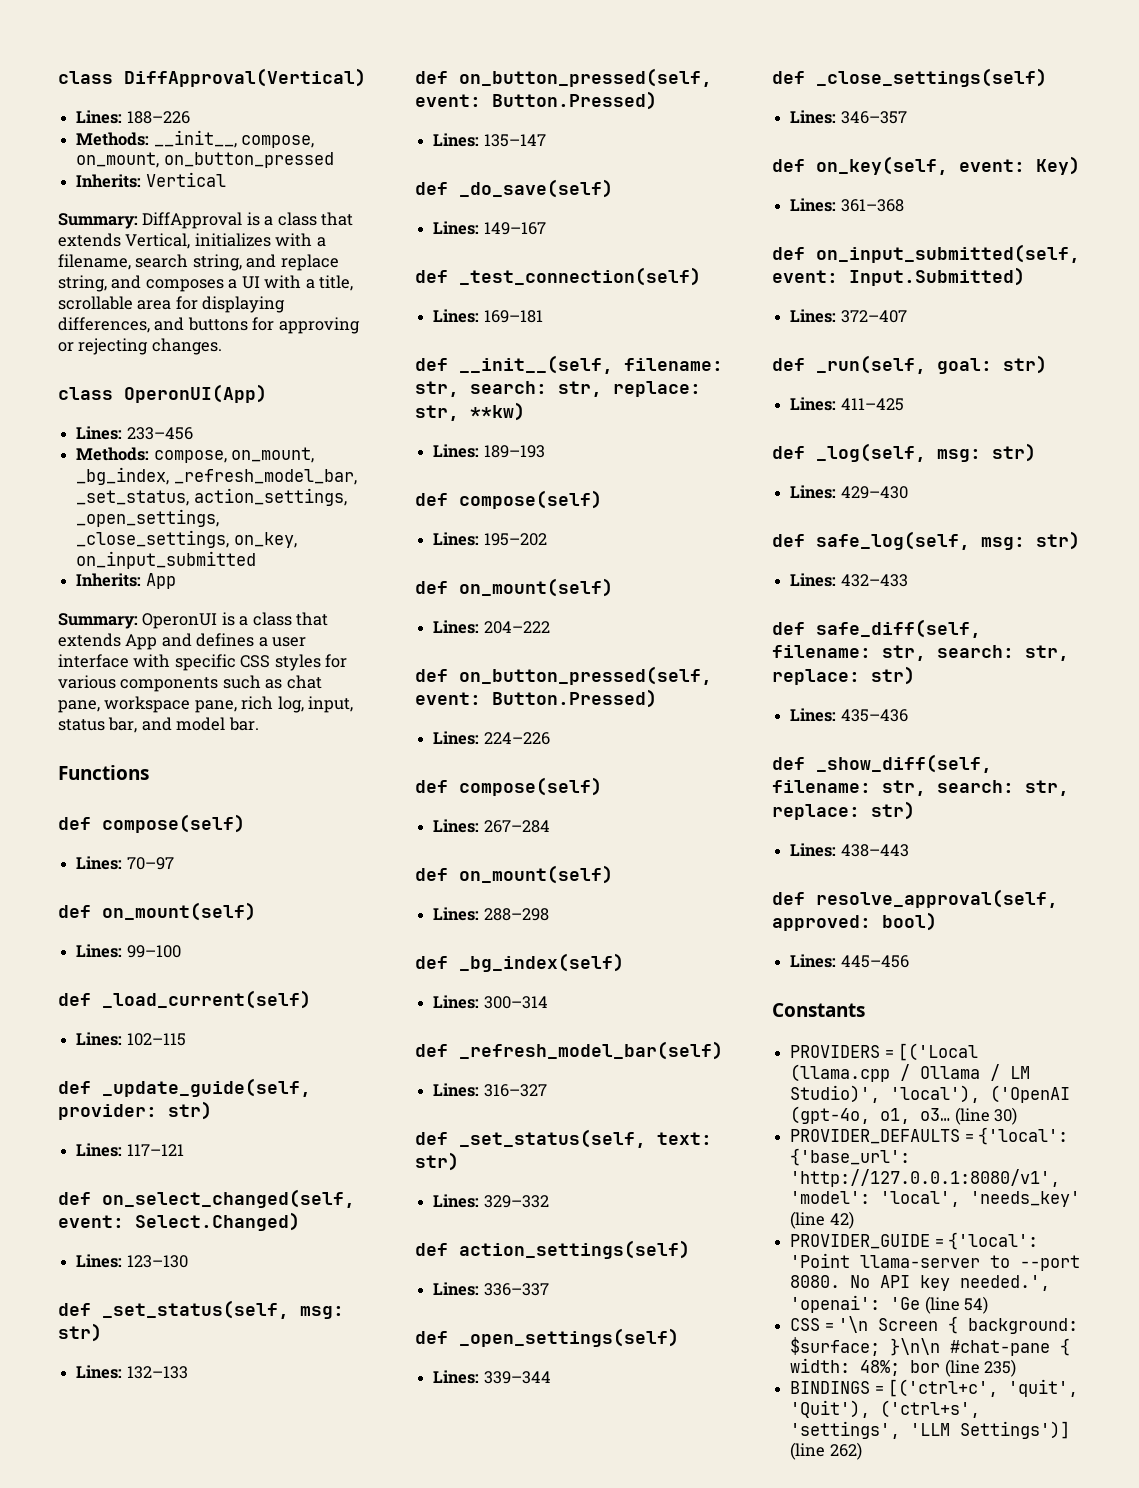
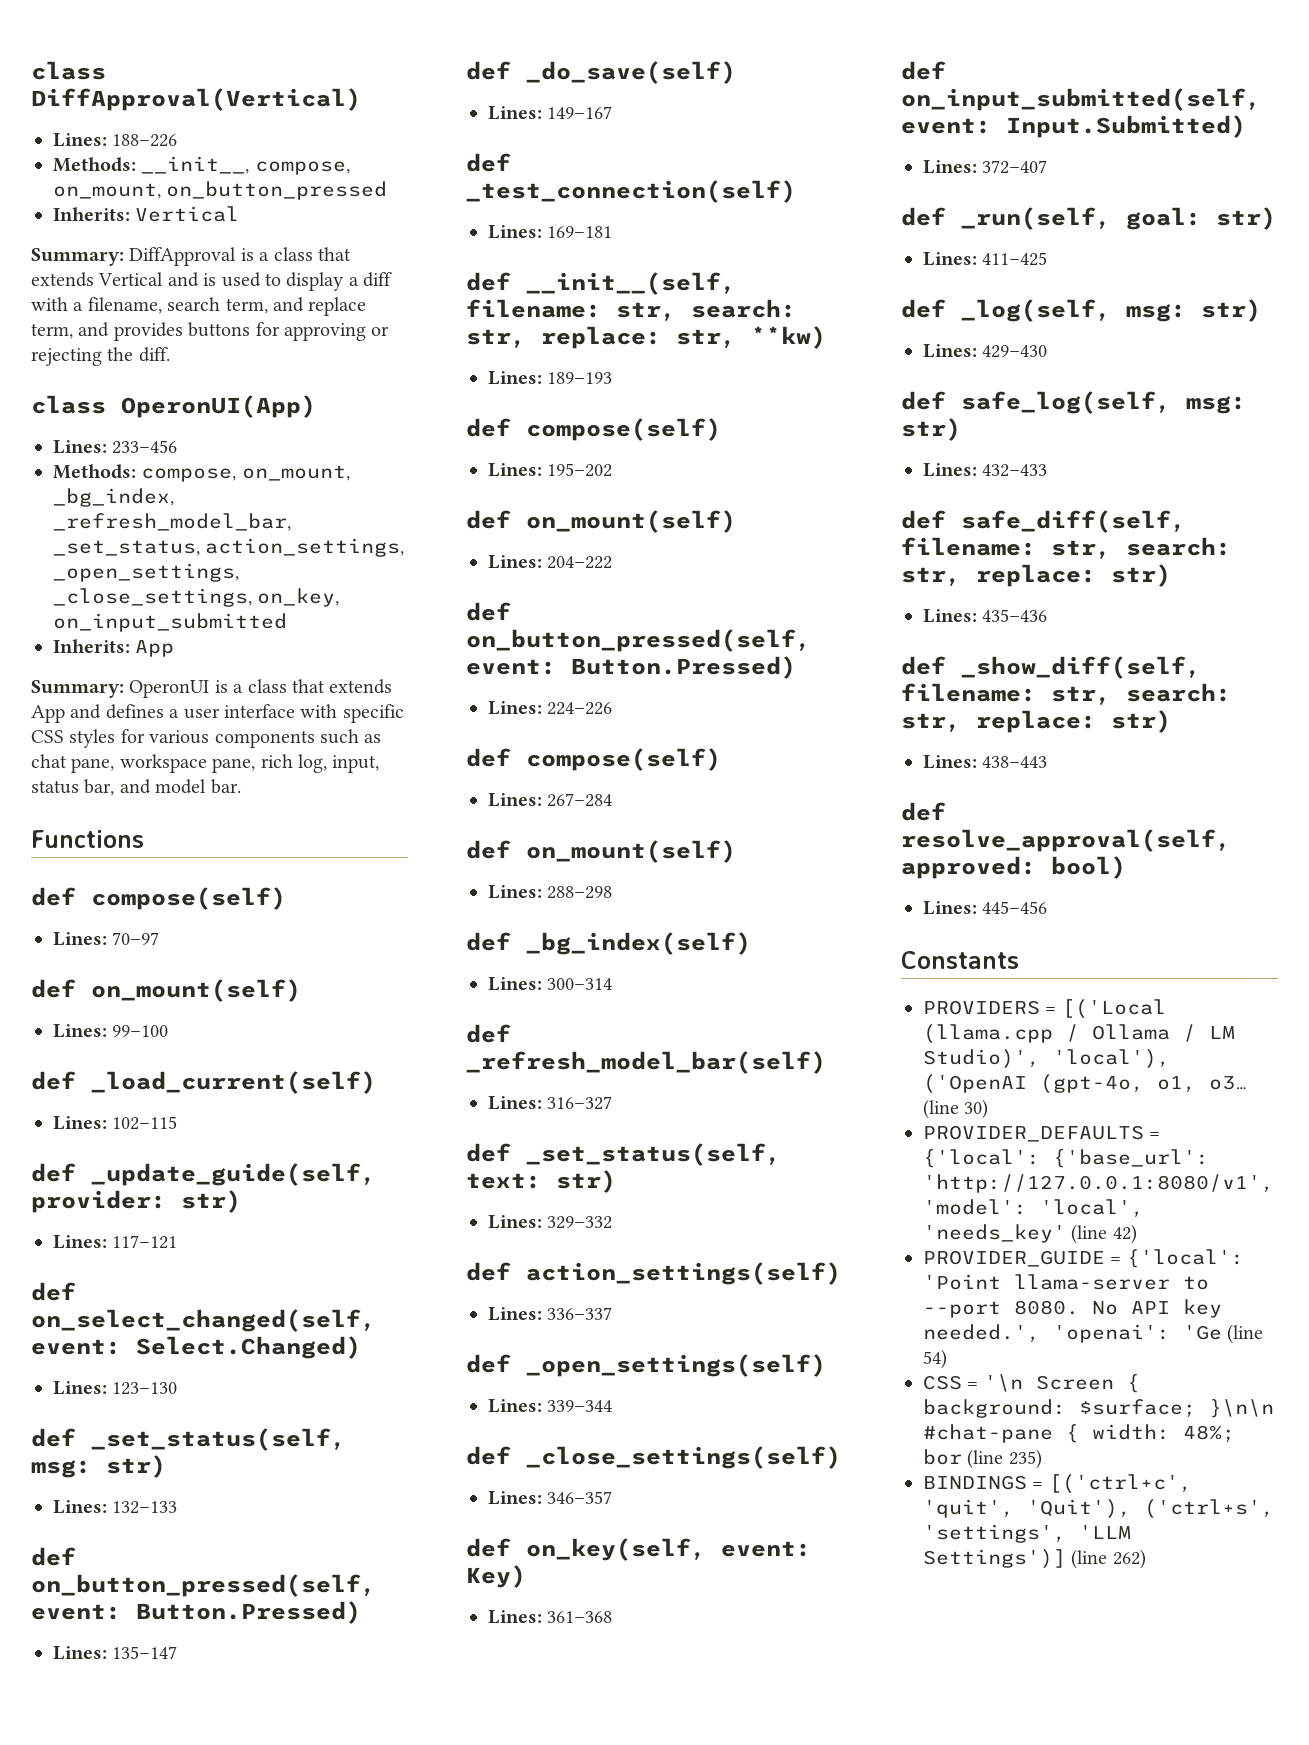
- Summary: DiffApproval is a class that extends Vertical, initializes with a filename, search string, and replace string, and composes a UI with a title, scrollable area for displaying differences, and buttons for approving or rejecting changes.
+ Summary: DiffApproval is a class that extends Vertical and is used to display a diff with a filename, search term, and replace term, and provides buttons for approving or rejecting the diff.

